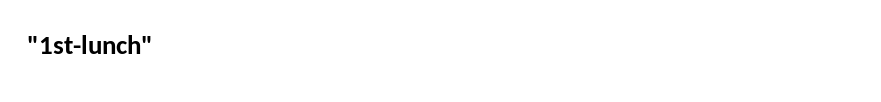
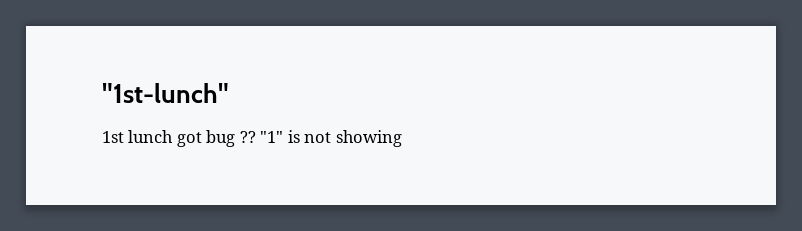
+ 1st lunch got bug ?? "1" is not showing

